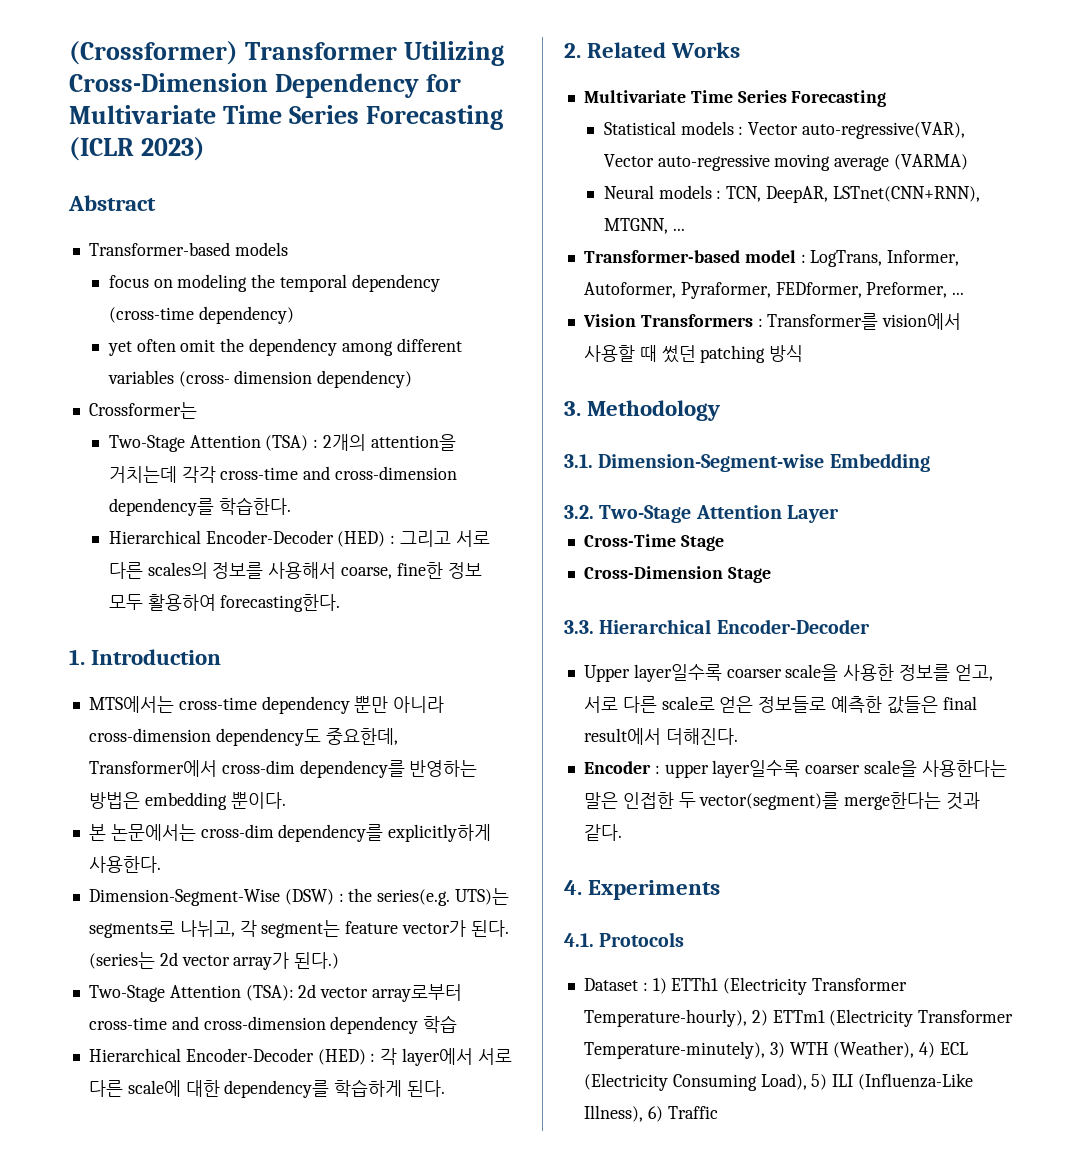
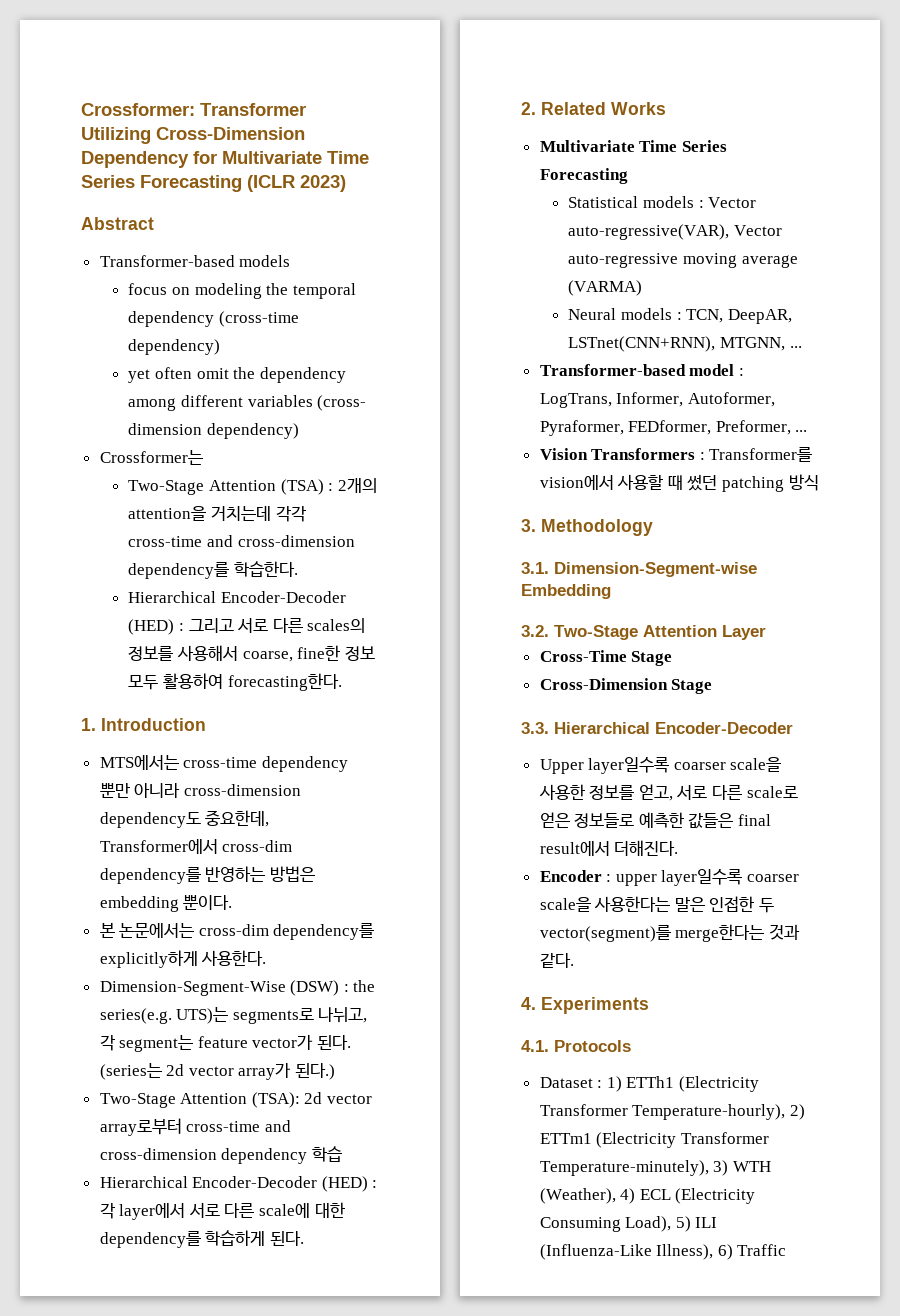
- (Crossformer) Transformer Utilizing Cross-Dimension Dependency for Multivariate Time Series Forecasting (ICLR 2023)
+ Crossformer: Transformer Utilizing Cross-Dimension Dependency for Multivariate Time Series Forecasting (ICLR 2023)

